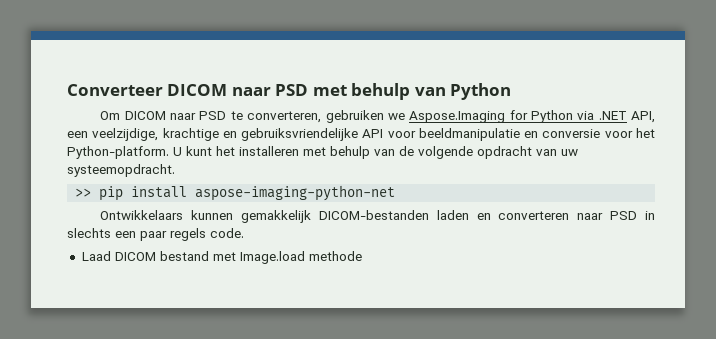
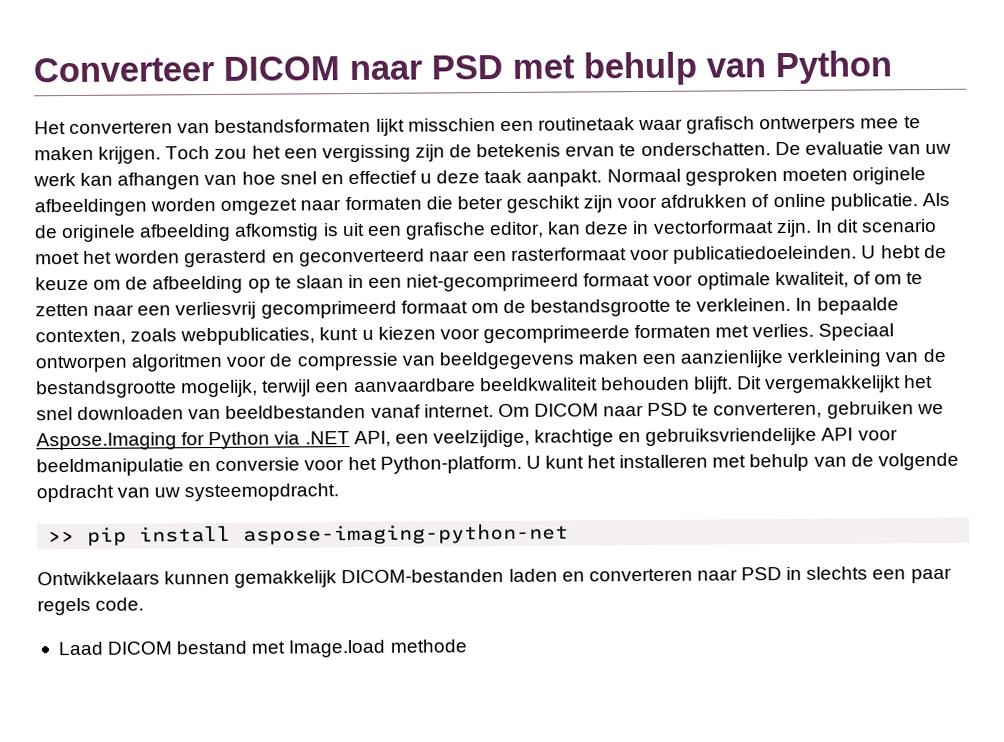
+ Het converteren van bestandsformaten lijkt misschien een routinetaak waar grafisch ontwerpers mee te maken krijgen. Toch zou het een vergissing zijn de betekenis ervan te onderschatten. De evaluatie van uw werk kan afhangen van hoe snel en effectief u deze taak aanpakt. Normaal gesproken moeten originele afbeeldingen worden omgezet naar formaten die beter geschikt zijn voor afdrukken of online publicatie. Als de originele afbeelding afkomstig is uit een grafische editor, kan deze in vectorformaat zijn. In dit scenario moet het worden gerasterd en geconverteerd naar een rasterformaat voor publicatiedoeleinden. U hebt de keuze om de afbeelding op te slaan in een niet-gecomprimeerd formaat voor optimale kwaliteit, of om te zetten naar een verliesvrij gecomprimeerd formaat om de bestandsgrootte te verkleinen. In bepaalde contexten, zoals webpublicaties, kunt u kiezen voor gecomprimeerde formaten met verlies. Speciaal ontworpen algoritmen voor de compressie van beeldgegevens maken een aanzienlijke verkleining van de bestandsgrootte mogelijk, terwijl een aanvaardbare beeldkwaliteit behouden blijft. Dit vergemakkelijkt het snel downloaden van beeldbestanden vanaf internet.

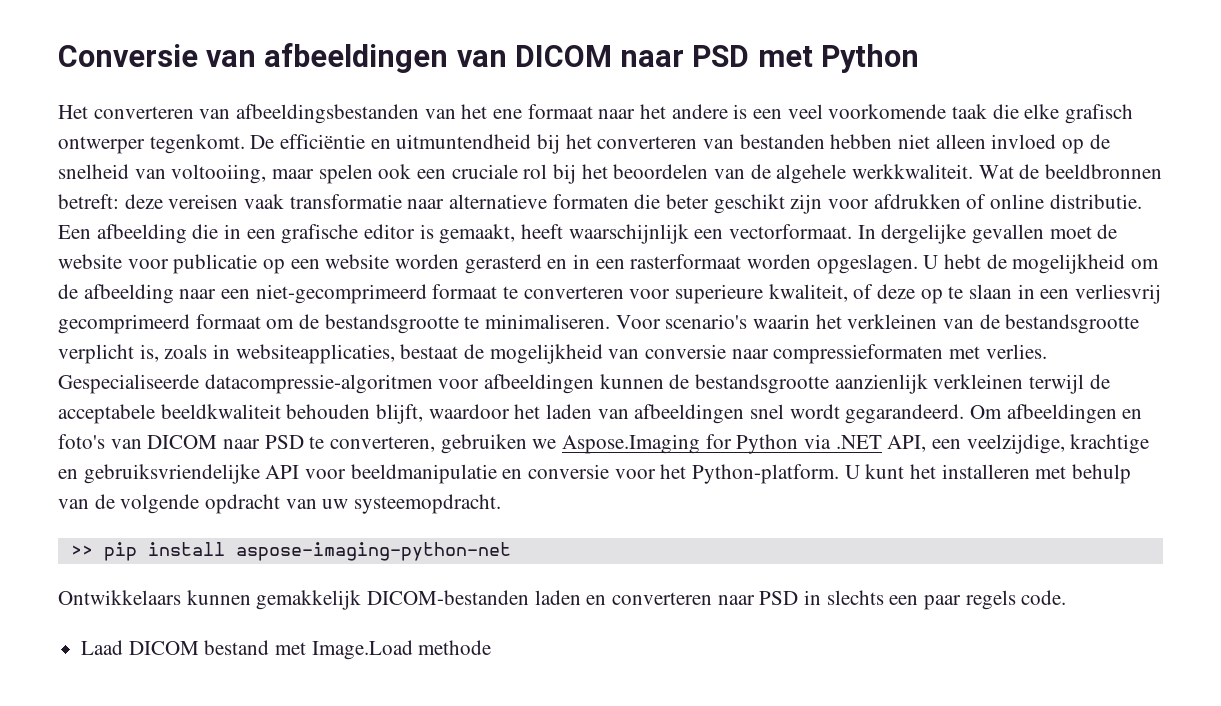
- Converteer DICOM naar PSD met behulp van Python
+ Conversie van afbeeldingen van DICOM naar PSD met Python
- Het converteren van bestandsformaten lijkt misschien een routinetaak waar grafisch ontwerpers mee te maken krijgen. Toch zou het een vergissing zijn de betekenis ervan te onderschatten. De evaluatie van uw werk kan afhangen van hoe snel en effectief u deze taak aanpakt. Normaal gesproken moeten originele afbeeldingen worden omgezet naar formaten die beter geschikt zijn voor afdrukken of online publicatie. Als de originele afbeelding afkomstig is uit een grafische editor, kan deze in vectorformaat zijn. In dit scenario moet het worden gerasterd en geconverteerd naar een rasterformaat voor publicatiedoeleinden.
+ Het converteren van afbeeldingsbestanden van het ene formaat naar het andere is een veel voorkomende taak die elke grafisch ontwerper tegenkomt. De efficiëntie en uitmuntendheid bij het converteren van bestanden hebben niet alleen invloed op de snelheid van voltooiing, maar spelen ook een cruciale rol bij het beoordelen van de algehele werkkwaliteit. Wat de beeldbronnen betreft: deze vereisen vaak transformatie naar alternatieve formaten die beter geschikt zijn voor afdrukken of online distributie. Een afbeelding die in een grafische editor is gemaakt, heeft waarschijnlijk een vectorformaat. In dergelijke gevallen moet de website voor publicatie op een website worden gerasterd en in een rasterformaat worden opgeslagen.
- U hebt de keuze om de afbeelding op te slaan in een niet-gecomprimeerd formaat voor optimale kwaliteit, of om te zetten naar een verliesvrij gecomprimeerd formaat om de bestandsgrootte te verkleinen. In bepaalde contexten, zoals webpublicaties, kunt u kiezen voor gecomprimeerde formaten met verlies. Speciaal ontworpen algoritmen voor de compressie van beeldgegevens maken een aanzienlijke verkleining van de bestandsgrootte mogelijk, terwijl een aanvaardbare beeldkwaliteit behouden blijft. Dit vergemakkelijkt het snel downloaden van beeldbestanden vanaf internet. Om DICOM naar PSD te converteren, gebruiken we Aspose.Imaging for Python via .NET API, een veelzijdige, krachtige en gebruiksvriendelijke API voor beeldmanipulatie en conversie voor het Python-platform.
+ U hebt de mogelijkheid om de afbeelding naar een niet-gecomprimeerd formaat te converteren voor superieure kwaliteit, of deze op te slaan in een verliesvrij gecomprimeerd formaat om de bestandsgrootte te minimaliseren. Voor scenario's waarin het verkleinen van de bestandsgrootte verplicht is, zoals in websiteapplicaties, bestaat de mogelijkheid van conversie naar compressieformaten met verlies. Gespecialiseerde datacompressie-algoritmen voor afbeeldingen kunnen de bestandsgrootte aanzienlijk verkleinen terwijl de acceptabele beeldkwaliteit behouden blijft, waardoor het laden van afbeeldingen snel wordt gegarandeerd. Om afbeeldingen en foto's van DICOM naar PSD te converteren, gebruiken we Aspose.Imaging for Python via .NET API, een veelzijdige, krachtige en gebruiksvriendelijke API voor beeldmanipulatie en conversie voor het Python-platform.
- Laad DICOM bestand met Image.load methode
+ Laad DICOM bestand met Image.Load methode

